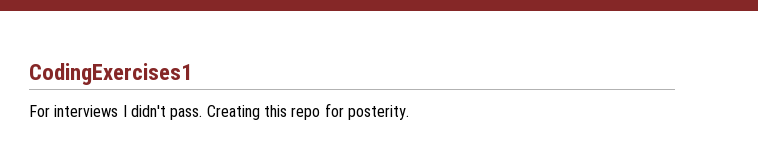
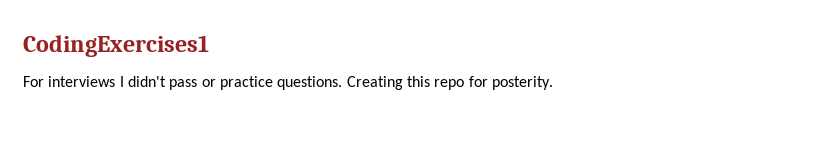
- For interviews I didn't pass.
+ For interviews I didn't pass or practice questions.

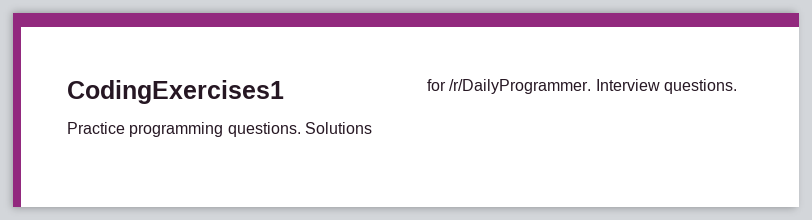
- For interviews I didn't pass or practice questions. Creating this repo for posterity.
+ Practice programming questions. Solutions for /r/DailyProgrammer. Interview questions.

